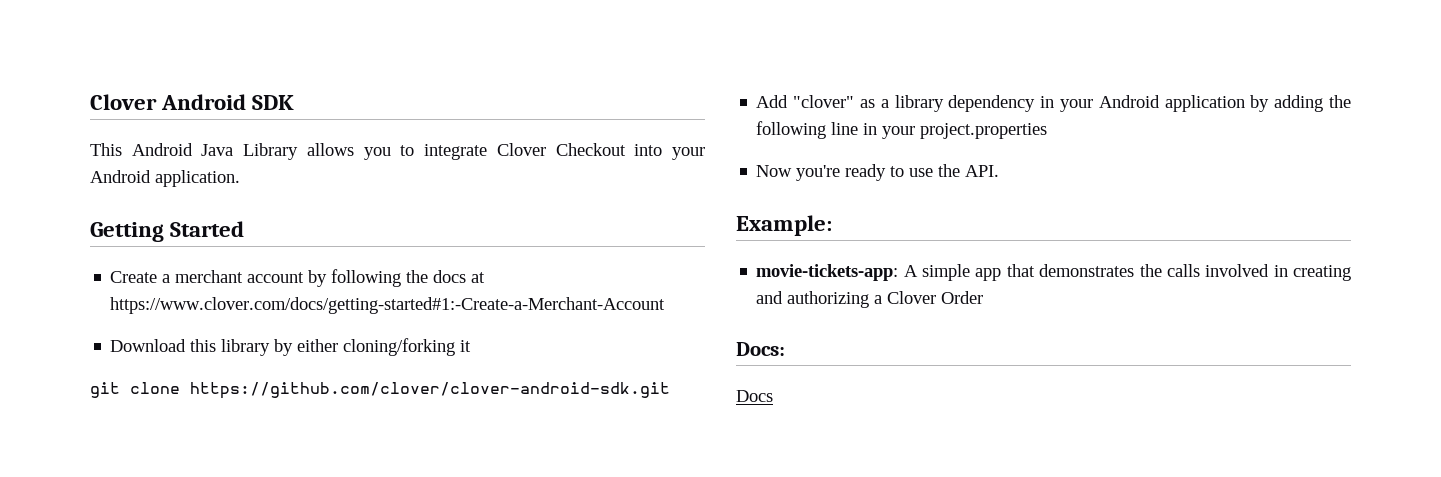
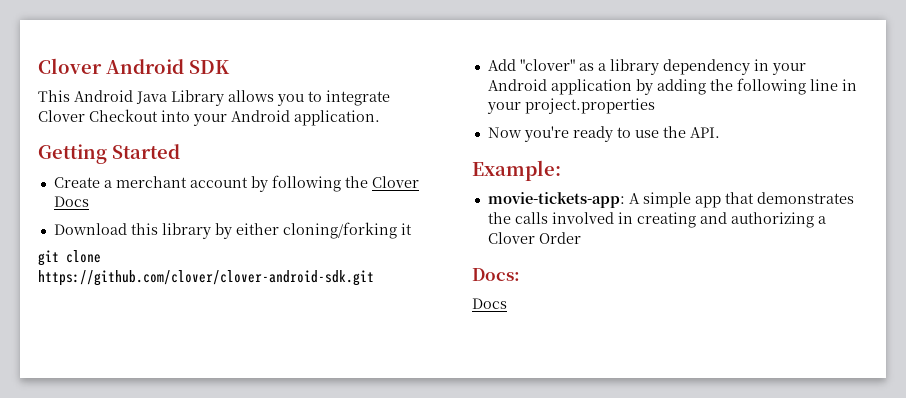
- Create a merchant account by following the docs at https://www.clover.com/docs/getting-started#1:-Create-a-Merchant-Account
+ Create a merchant account by following the Clover Docs

